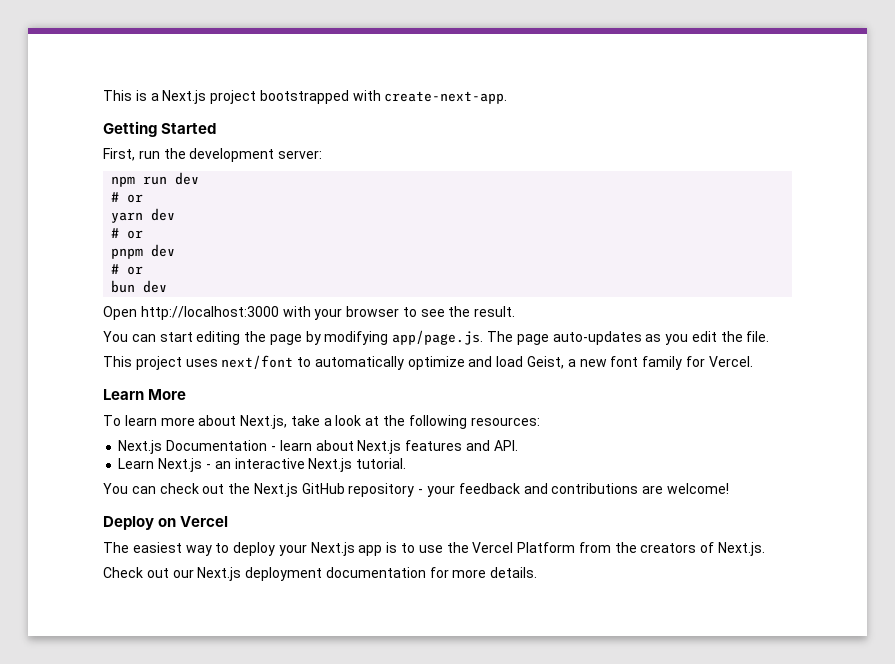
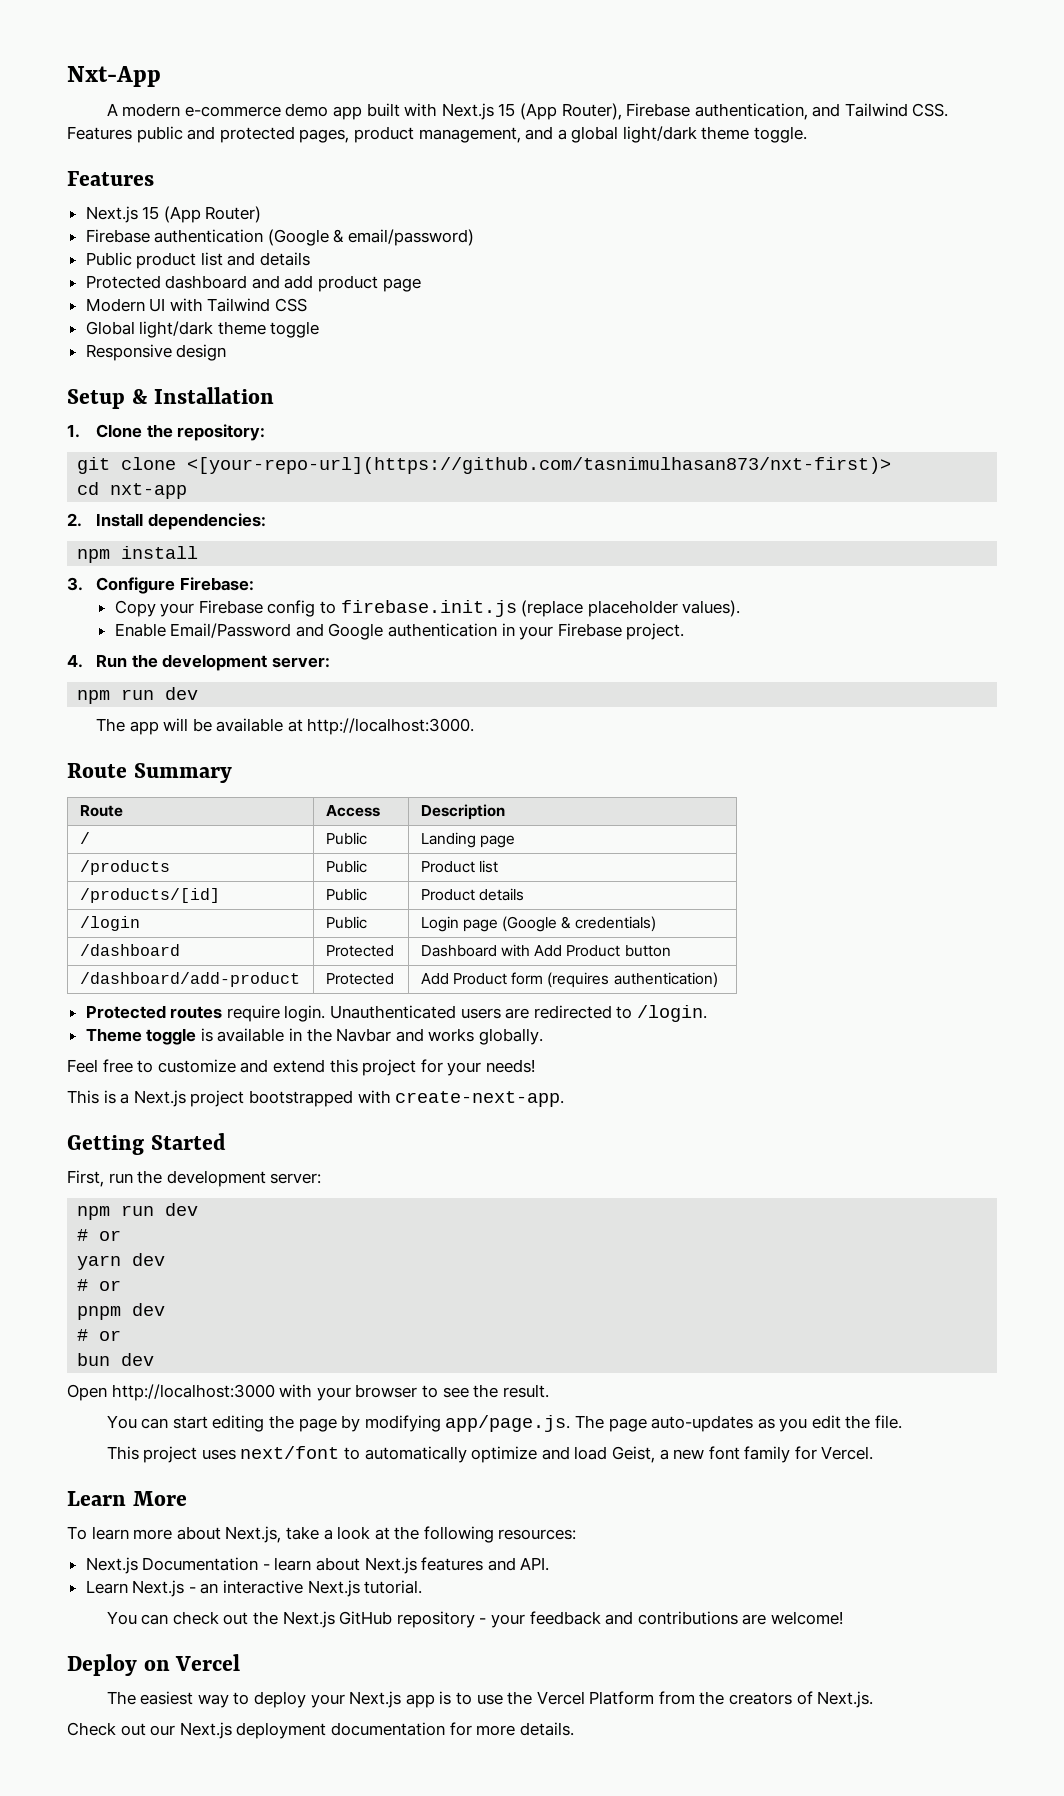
+ Nxt-App
+ A modern e-commerce demo app built with Next.js 15 (App Router), Firebase authentication, and Tailwind CSS. Features public and protected pages, product management, and a global light/dark theme toggle.
+ Features
+ Next.js 15 (App Router)
+ Firebase authentication (Google & email/password)
+ Public product list and details
+ Protected dashboard and add product page
+ Modern UI with Tailwind CSS
+ Global light/dark theme toggle
+ Responsive design
+ Setup & Installation
+ 1. Clone the repository:
+ git clone <[your-repo-url](https://github.com/tasnimulhasan873/nxt-first)>
+ cd nxt-app
+ 2. Install dependencies:
+ npm install
+ 3. Configure Firebase:
+ Copy your Firebase config to firebase.init.js (replace placeholder values).
+ Enable Email/Password and Google authentication in your Firebase project.
+ 4. Run the development server:
+ npm run dev
+ The app will be available at http://localhost:3000.
+ Route Summary
+ Route | Access | Description
+ / | Public | Landing page
+ /products | Public | Product list
+ /products/[id] | Public | Product details
+ /login | Public | Login page (Google & credentials)
+ /dashboard | Protected | Dashboard with Add Product button
+ /dashboard/add-product | Protected | Add Product form (requires authentication)
+ Protected routes require login. Unauthenticated users are redirected to /login.
+ Theme toggle is available in the Navbar and works globally.
+ Feel free to customize and extend this project for your needs!

